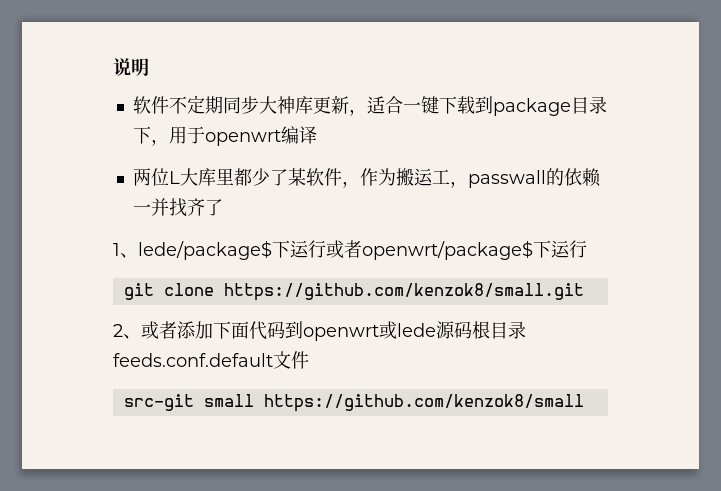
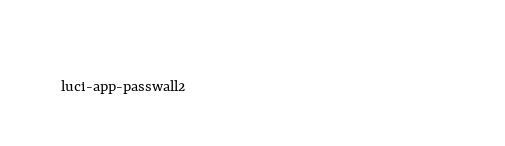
- 说明
- 软件不定期同步大神库更新，适合一键下载到package目录下，用于openwrt编译
- 两位L大库里都少了某软件，作为搬运工，passwall的依赖一并找齐了
- 1、lede/package$下运行或者openwrt/package$下运行
- git clone https://github.com/kenzok8/small.git
- 2、或者添加下面代码到openwrt或lede源码根目录feeds.conf.default文件
- src-git small https://github.com/kenzok8/small
+ luci-app-passwall2

